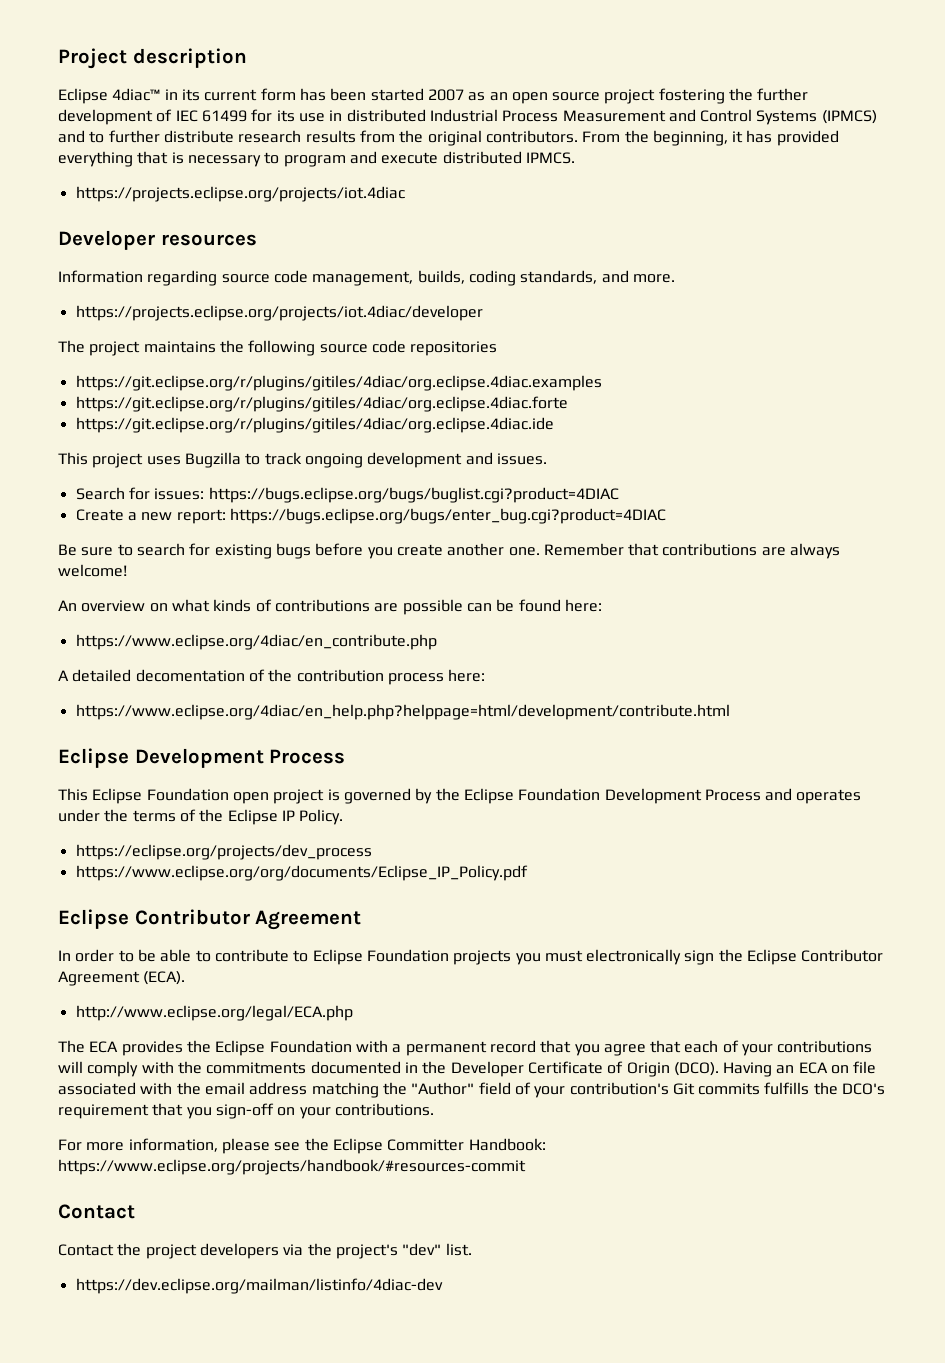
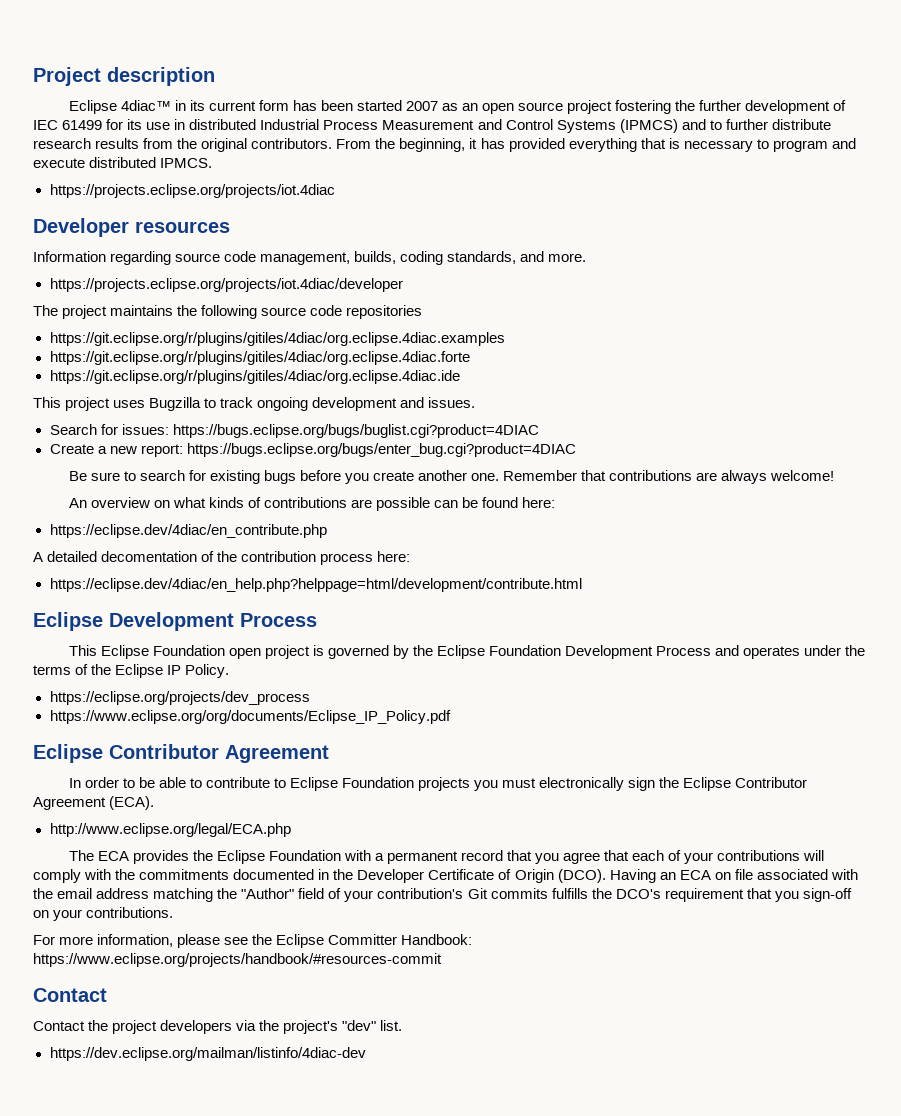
- https://www.eclipse.org/4diac/en_contribute.php
+ https://eclipse.dev/4diac/en_contribute.php
- https://www.eclipse.org/4diac/en_help.php?helppage=html/development/contribute.html
+ https://eclipse.dev/4diac/en_help.php?helppage=html/development/contribute.html

